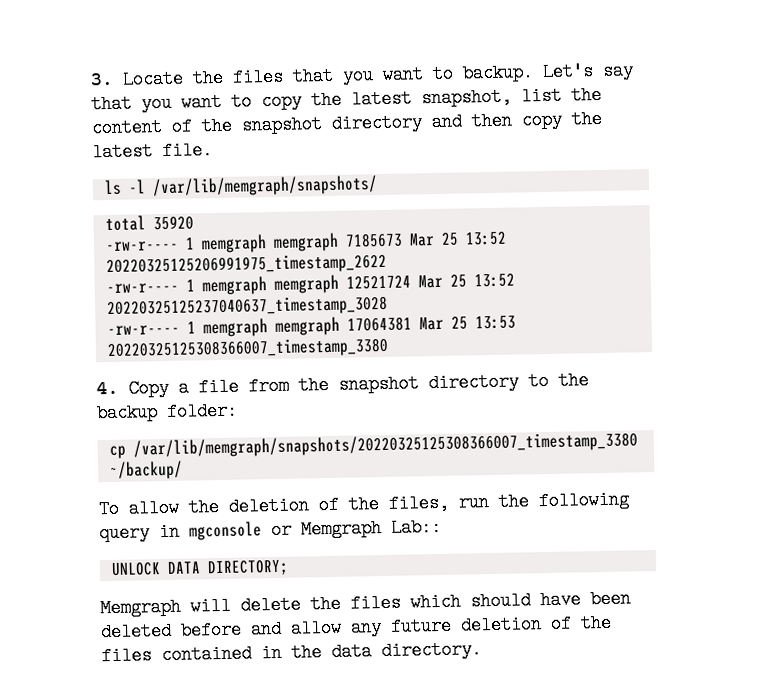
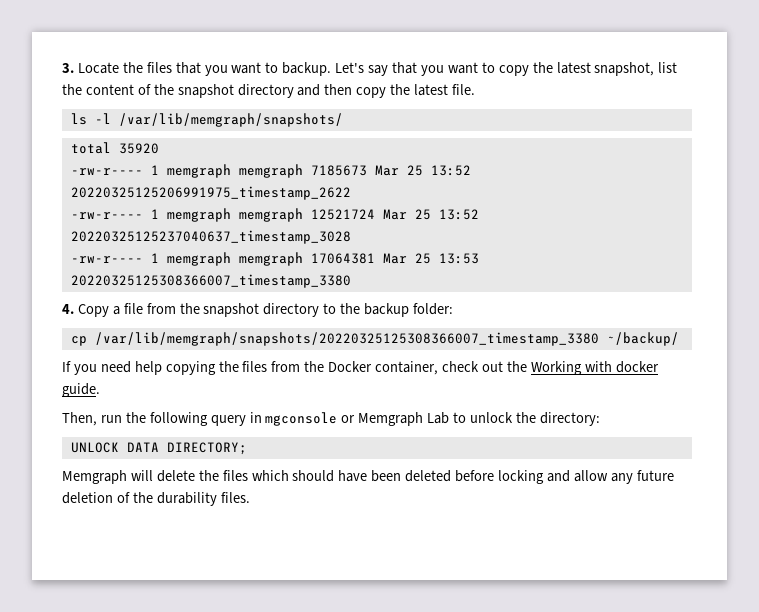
- To allow the deletion of the files, run the following query in mgconsole or Memgraph Lab::
+ If you need help copying the files from the Docker container, check out the Working with docker guide.
+ Then, run the following query in mgconsole or Memgraph Lab to unlock the directory:
- Memgraph will delete the files which should have been deleted before and allow any future deletion of the files contained in the data directory.
+ Memgraph will delete the files which should have been deleted before locking and allow any future deletion of the durability files.

